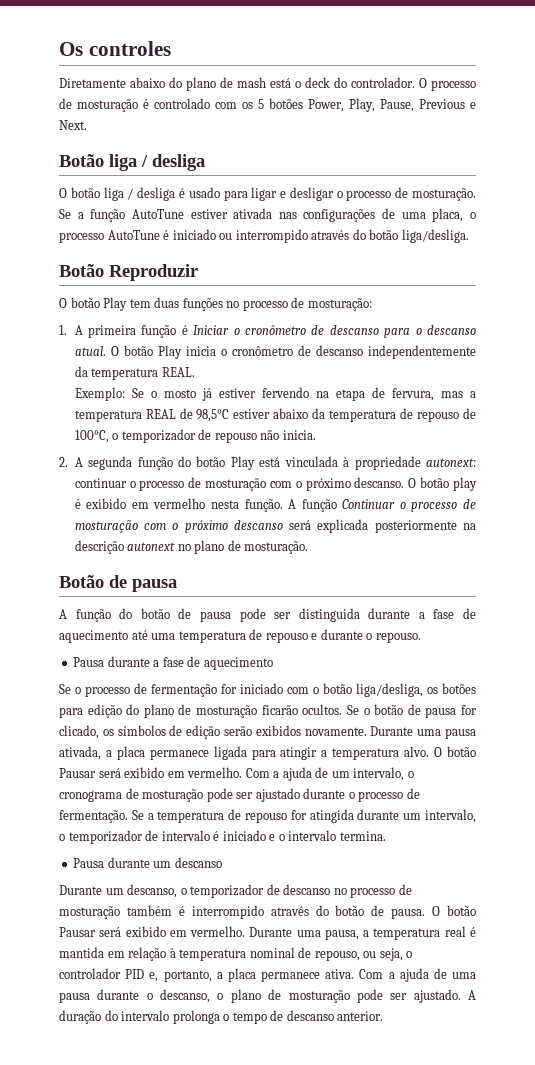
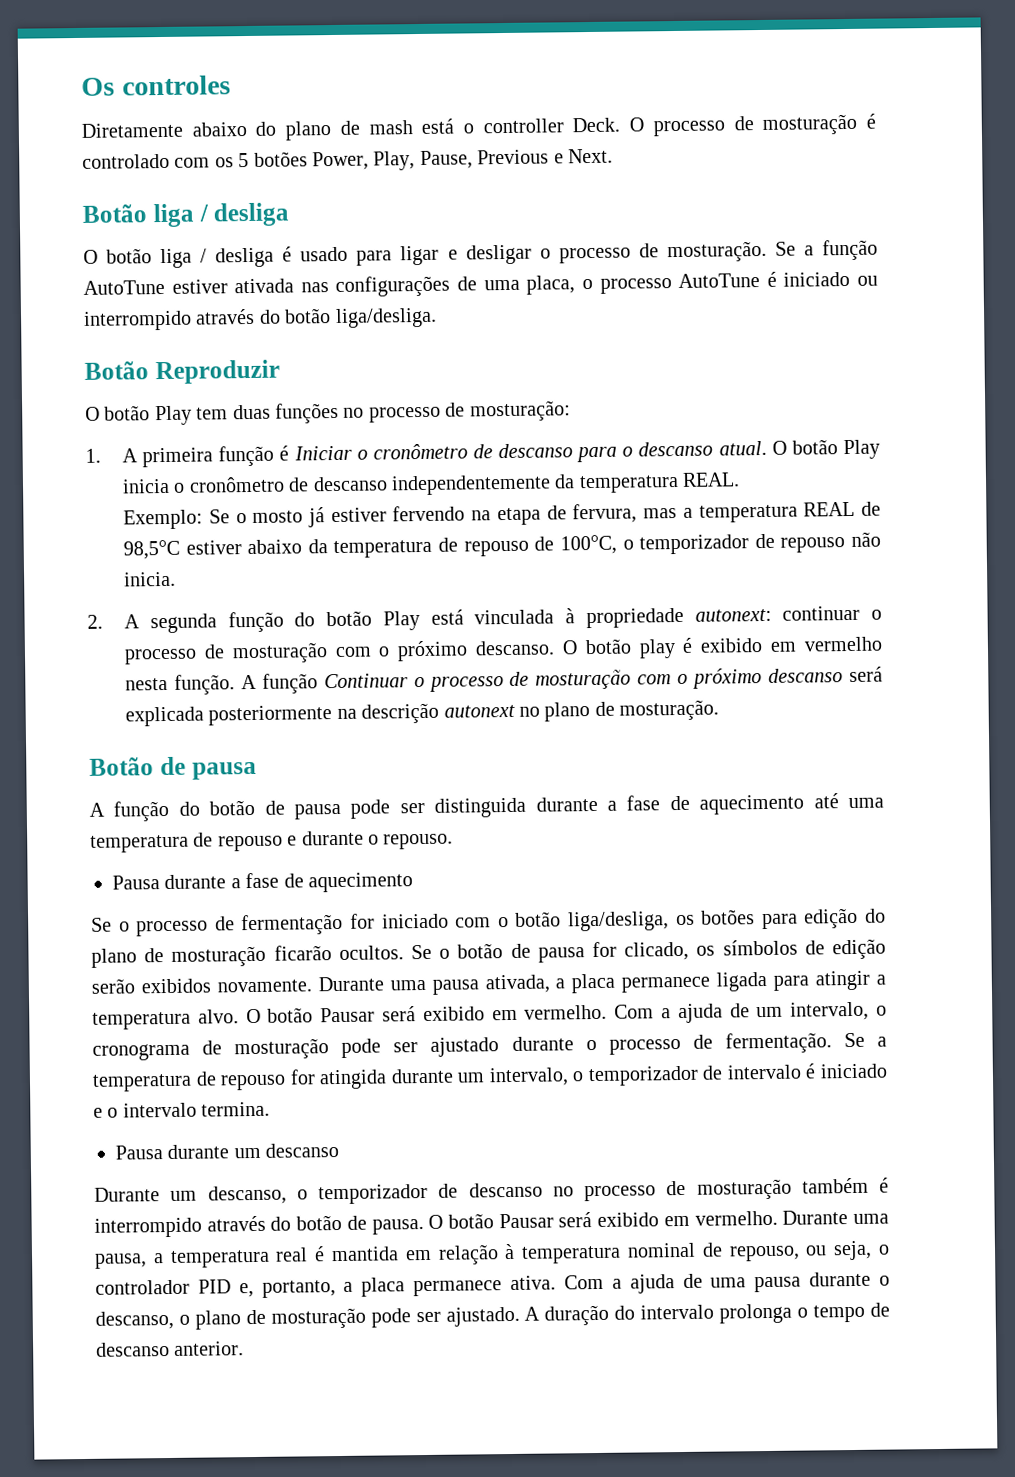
- Diretamente abaixo do plano de mash está o deck do controlador.
+ Diretamente abaixo do plano de mash está o controller Deck.

